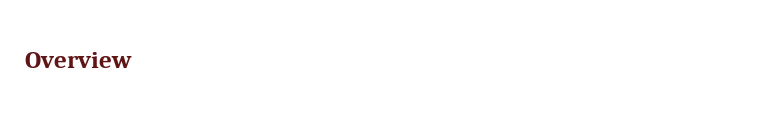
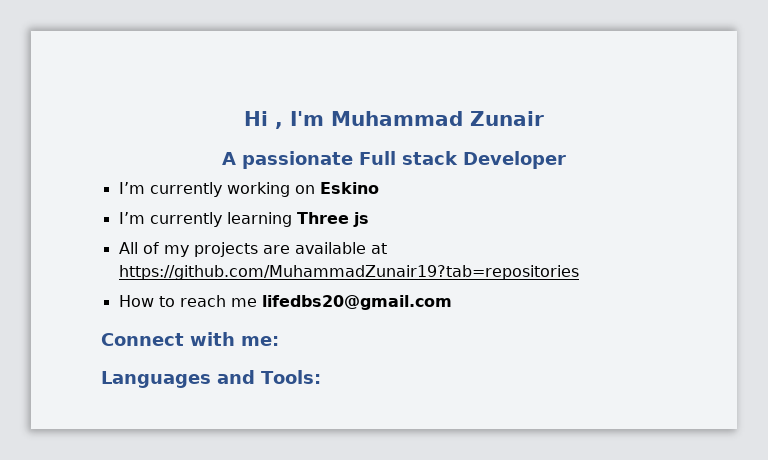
- Overview
+ Hi , I'm Muhammad Zunair
+ A passionate Full stack Developer
+ I’m currently working on Eskino
+ I’m currently learning Three js
+ All of my projects are available at https://github.com/MuhammadZunair19?tab=repositories
+ How to reach me lifedbs20@gmail.com
+ Connect with me:
+ Languages and Tools:

